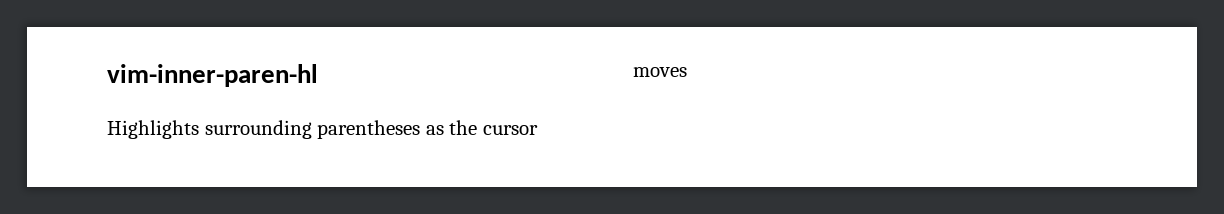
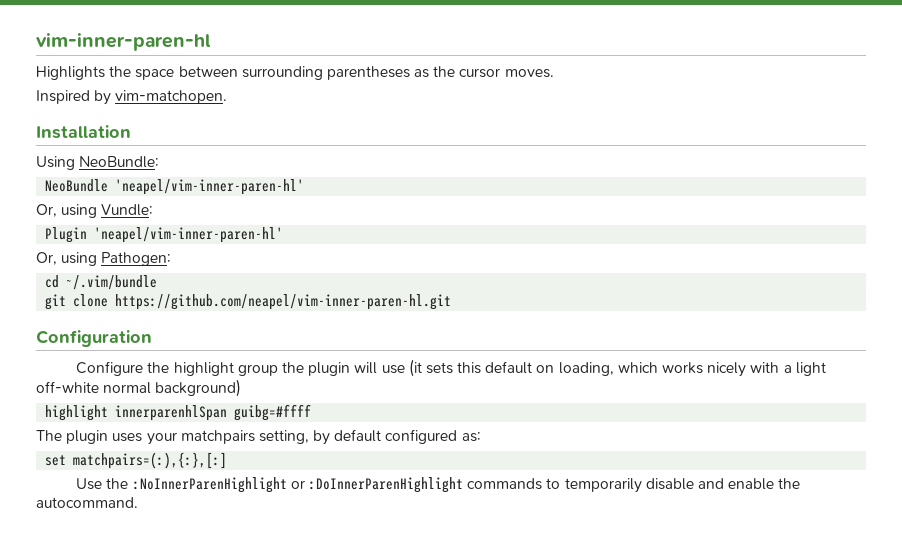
- Highlights surrounding parentheses as the cursor moves
+ Highlights the space between surrounding parentheses as the cursor moves.
+ Inspired by vim-matchopen.
+ Installation
+ Using NeoBundle:
+ NeoBundle 'neapel/vim-inner-paren-hl'
+ Or, using Vundle:
+ Plugin 'neapel/vim-inner-paren-hl'
+ Or, using Pathogen:
+ cd ~/.vim/bundle
+ git clone https://github.com/neapel/vim-inner-paren-hl.git
+ Configuration
+ Configure the highlight group the plugin will use (it sets this default on loading, which works nicely with a light off-white normal background)
+ highlight innerparenhlSpan guibg=#ffff
+ The plugin uses your matchpairs setting, by default configured as:
+ set matchpairs=(:),{:},[:]
+ Use the :NoInnerParenHighlight or :DoInnerParenHighlight commands to temporarily disable and enable the autocommand.

